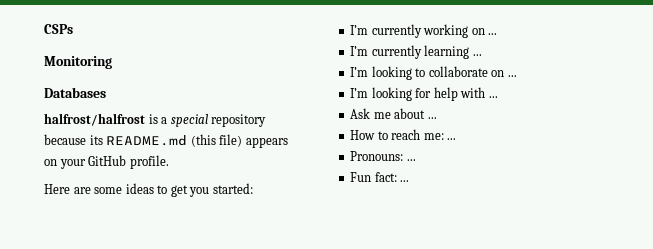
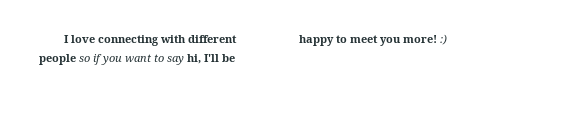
- CSPs
- Monitoring
- Databases
- halfrost/halfrost is a special repository because its README.md (this file) appears on your GitHub profile.
- Here are some ideas to get you started:
- I’m currently working on ...
- I’m currently learning ...
- I’m looking to collaborate on ...
- I’m looking for help with ...
- Ask me about ...
- How to reach me: ...
- Pronouns: ...
- Fun fact: ...
+ I love connecting with different people so if you want to say hi, I'll be happy to meet you more! :)

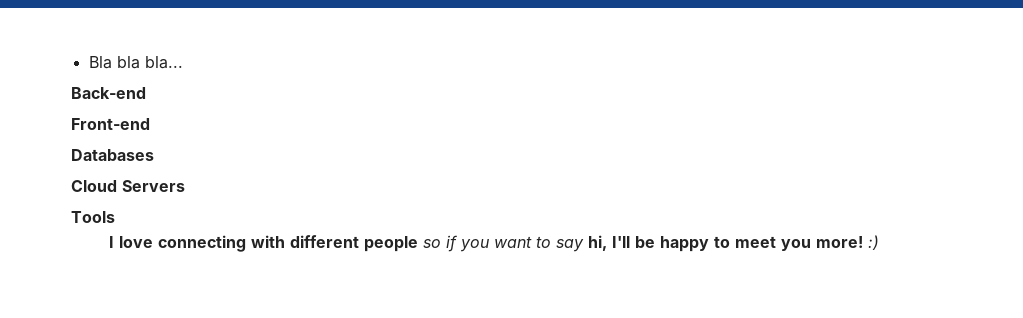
+ Bla bla bla...
+ Back-end
+ Front-end
+ Databases
+ Cloud Servers
+ Tools

